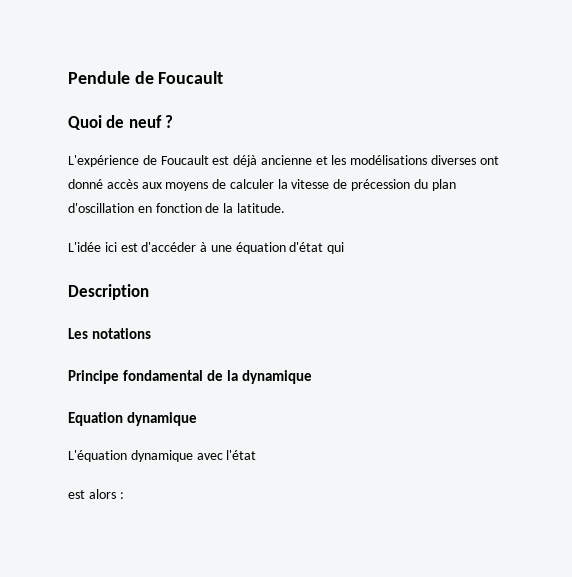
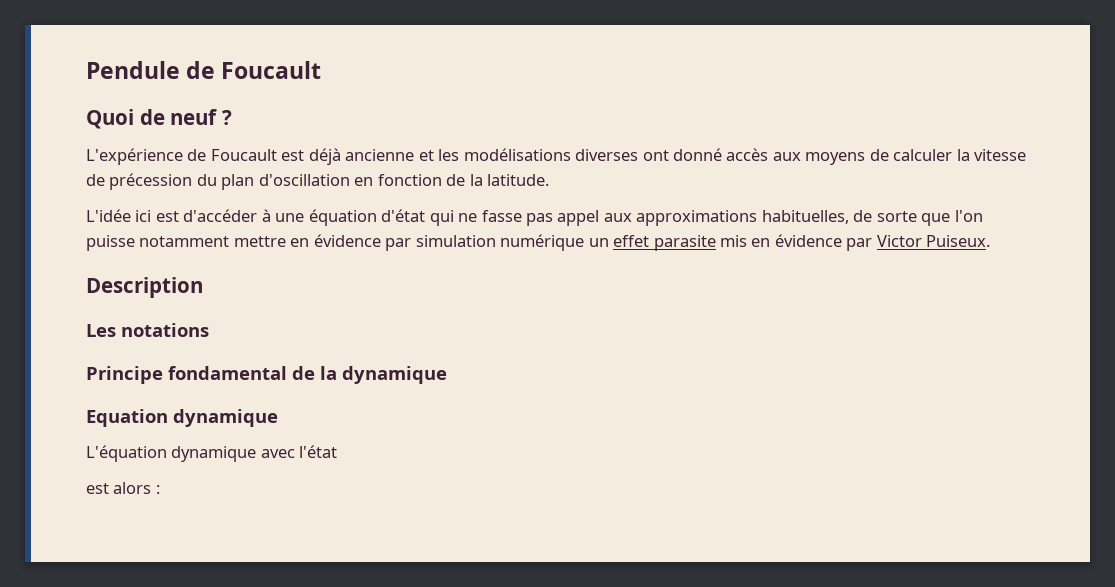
- L'idée ici est d'accéder à une équation d'état qui
+ L'idée ici est d'accéder à une équation d'état qui ne fasse pas appel aux approximations habituelles, de sorte que l'on puisse notamment mettre en évidence par simulation numérique un effet parasite mis en évidence par Victor Puiseux.

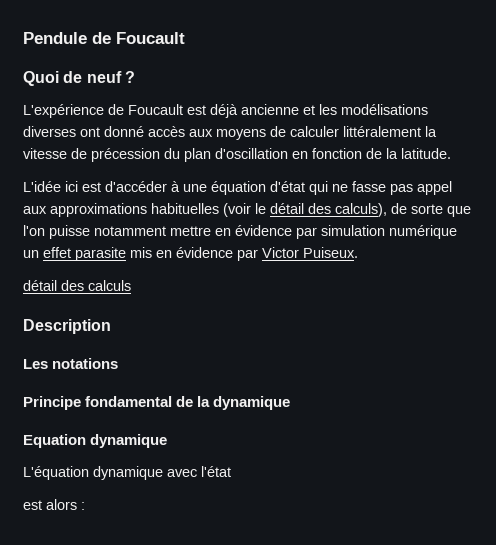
- L'expérience de Foucault est déjà ancienne et les modélisations diverses ont donné accès aux moyens de calculer la vitesse de précession du plan d'oscillation en fonction de la latitude.
+ L'expérience de Foucault est déjà ancienne et les modélisations diverses ont donné accès aux moyens de calculer littéralement la vitesse de précession du plan d'oscillation en fonction de la latitude.
- L'idée ici est d'accéder à une équation d'état qui ne fasse pas appel aux approximations habituelles, de sorte que l'on puisse notamment mettre en évidence par simulation numérique un effet parasite mis en évidence par Victor Puiseux.
+ L'idée ici est d'accéder à une équation d'état qui ne fasse pas appel aux approximations habituelles (voir le détail des calculs), de sorte que l'on puisse notamment mettre en évidence par simulation numérique un effet parasite mis en évidence par Victor Puiseux.
+ détail des calculs

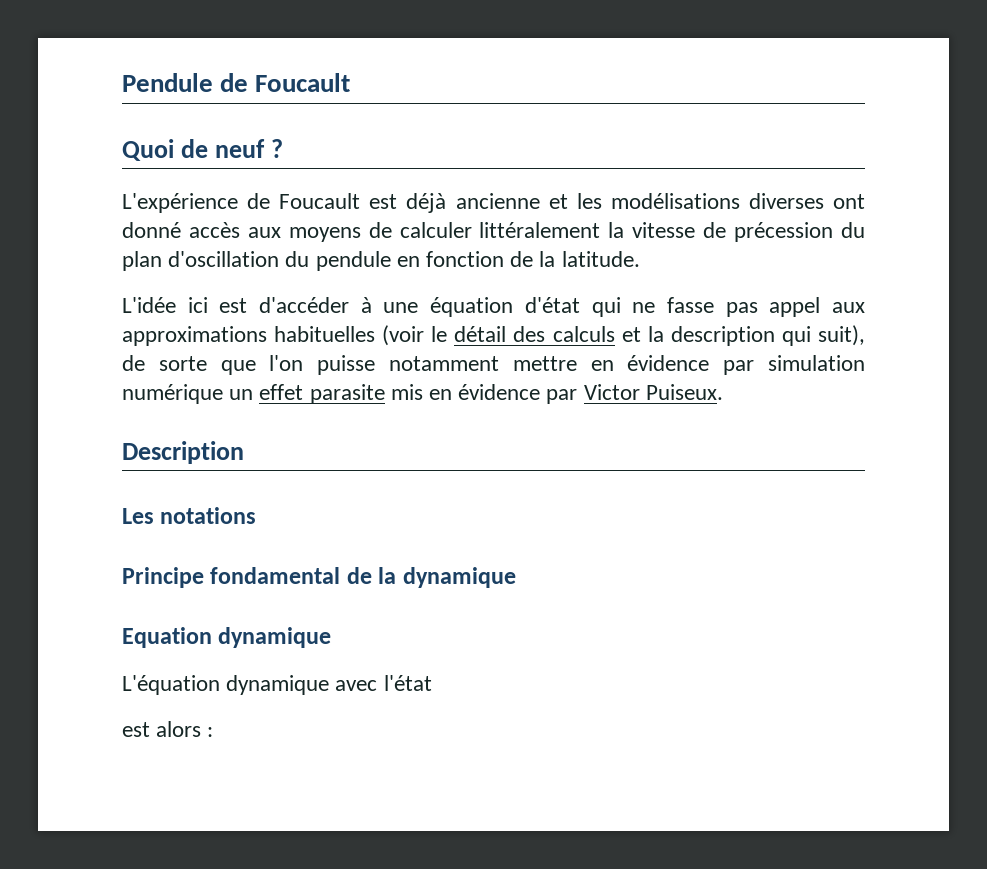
- L'expérience de Foucault est déjà ancienne et les modélisations diverses ont donné accès aux moyens de calculer littéralement la vitesse de précession du plan d'oscillation en fonction de la latitude.
+ L'expérience de Foucault est déjà ancienne et les modélisations diverses ont donné accès aux moyens de calculer littéralement la vitesse de précession du plan d'oscillation du pendule en fonction de la latitude.
- L'idée ici est d'accéder à une équation d'état qui ne fasse pas appel aux approximations habituelles (voir le détail des calculs), de sorte que l'on puisse notamment mettre en évidence par simulation numérique un effet parasite mis en évidence par Victor Puiseux.
+ L'idée ici est d'accéder à une équation d'état qui ne fasse pas appel aux approximations habituelles (voir le détail des calculs et la description qui suit), de sorte que l'on puisse notamment mettre en évidence par simulation numérique un effet parasite mis en évidence par Victor Puiseux.
- détail des calculs

